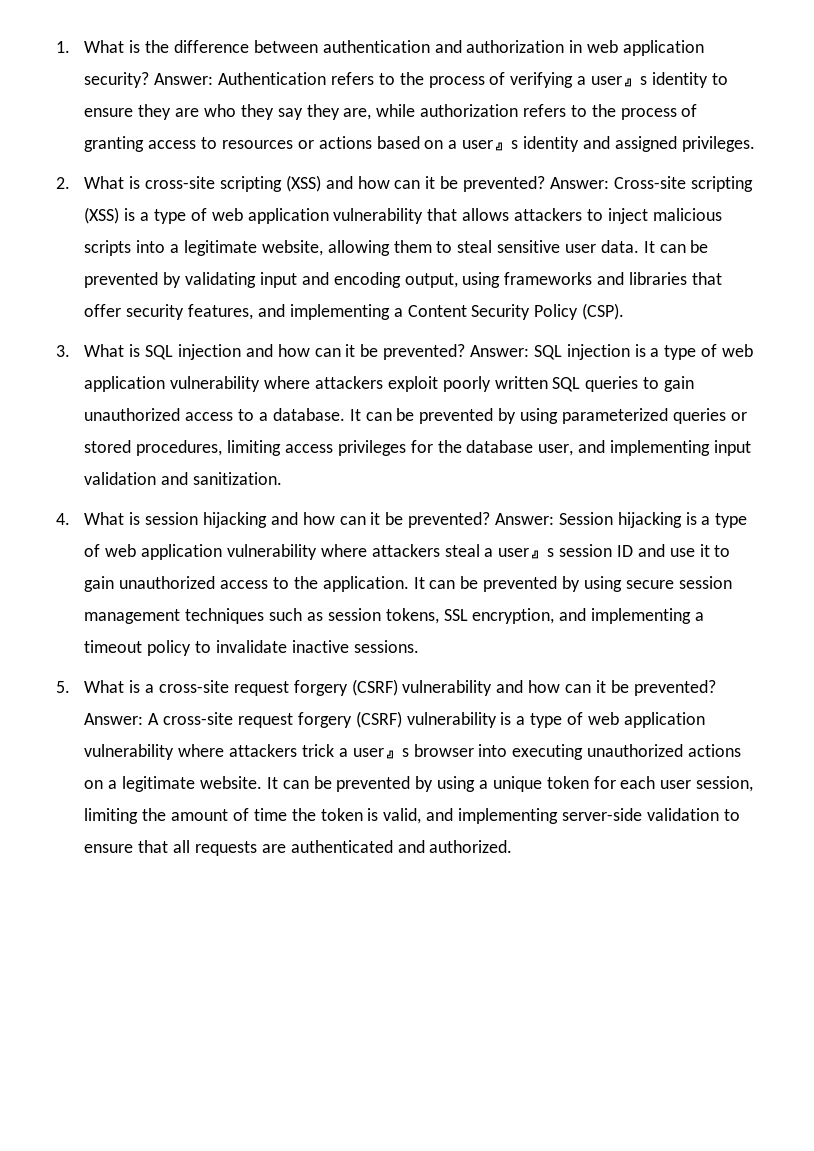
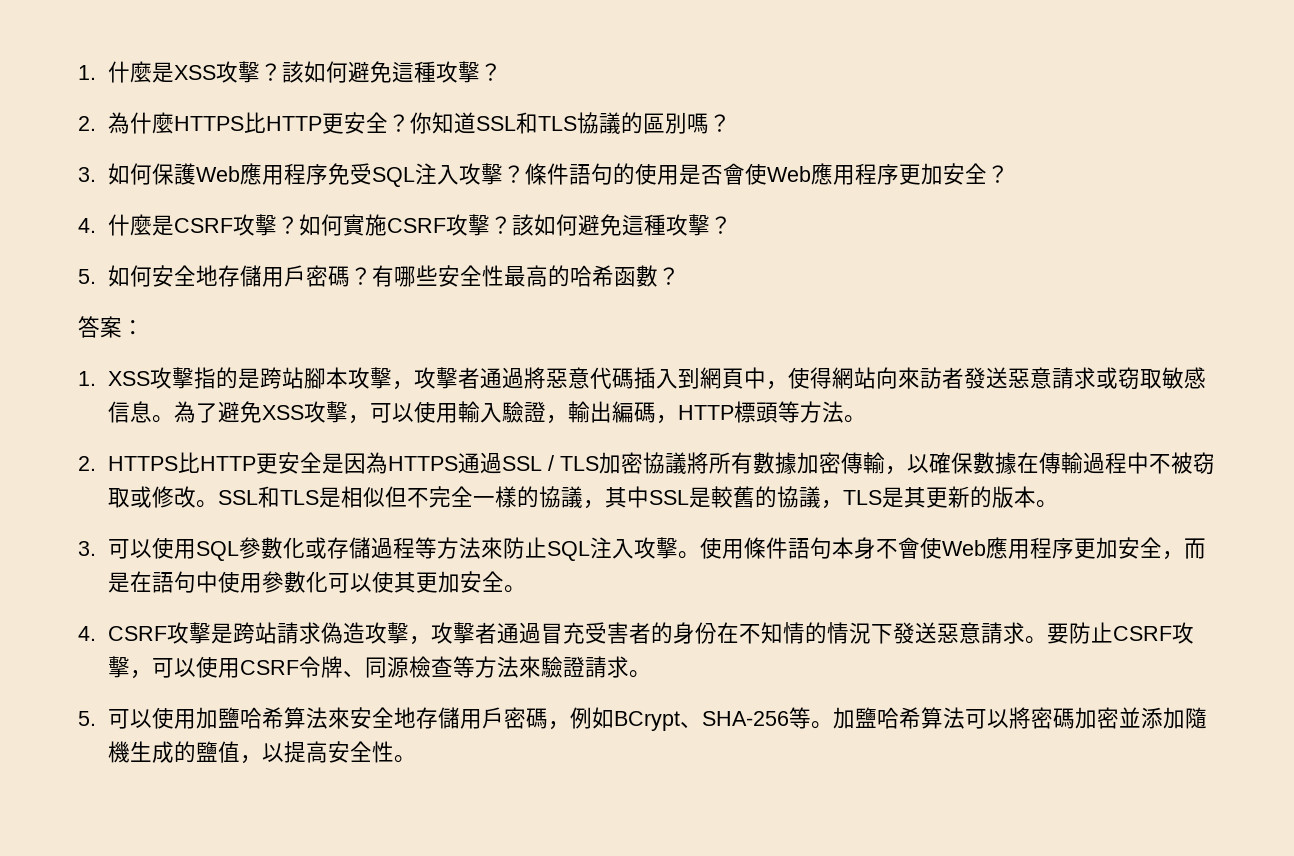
- 1. What is the difference between authentication and authorization in web application security? Answer: Authentication refers to the process of verifying a user』s identity to ensure they are who they say they are, while authorization refers to the process of granting access to resources or actions based on a user』s identity and assigned privileges.
- 2. What is cross-site scripting (XSS) and how can it be prevented? Answer: Cross-site scripting (XSS) is a type of web application vulnerability that allows attackers to inject malicious scripts into a legitimate website, allowing them to steal sensitive user data. It can be prevented by validating input and encoding output, using frameworks and libraries that offer security features, and implementing a Content Security Policy (CSP).
- 3. What is SQL injection and how can it be prevented? Answer: SQL injection is a type of web application vulnerability where attackers exploit poorly written SQL queries to gain unauthorized access to a database. It can be prevented by using parameterized queries or stored procedures, limiting access privileges for the database user, and implementing input validation and sanitization.
- 4. What is session hijacking and how can it be prevented? Answer: Session hijacking is a type of web application vulnerability where attackers steal a user』s session ID and use it to gain unauthorized access to the application. It can be prevented by using secure session management techniques such as session tokens, SSL encryption, and implementing a timeout policy to invalidate inactive sessions.
- 5. What is a cross-site request forgery (CSRF) vulnerability and how can it be prevented? Answer: A cross-site request forgery (CSRF) vulnerability is a type of web application vulnerability where attackers trick a user』s browser into executing unauthorized actions on a legitimate website. It can be prevented by using a unique token for each user session, limiting the amount of time the token is valid, and implementing server-side validation to ensure that all requests are authenticated and authorized.
+ 1.什麼是XSS攻擊？該如何避免這種攻擊？
+ 2.為什麼HTTPS比HTTP更安全？你知道SSL和TLS協議的區別嗎？
+ 3.如何保護Web應用程序免受SQL注入攻擊？條件語句的使用是否會使Web應用程序更加安全？
+ 4.什麼是CSRF攻擊？如何實施CSRF攻擊？該如何避免這種攻擊？
+ 5.如何安全地存儲用戶密碼？有哪些安全性最高的哈希函數？
+ 答案：
+ 1. XSS攻擊指的是跨站腳本攻擊，攻擊者通過將惡意代碼插入到網頁中，使得網站向來訪者發送惡意請求或窃取敏感信息。為了避免XSS攻擊，可以使用輸入驗證，輸出編碼，HTTP標頭等方法。
+ 2. HTTPS比HTTP更安全是因為HTTPS通過SSL / TLS加密協議將所有數據加密傳輸，以確保數據在傳輸過程中不被窃取或修改。SSL和TLS是相似但不完全一樣的協議，其中SSL是較舊的協議，TLS是其更新的版本。
+ 3.可以使用SQL參數化或存儲過程等方法來防止SQL注入攻擊。使用條件語句本身不會使Web應用程序更加安全，而是在語句中使用參數化可以使其更加安全。
+ 4. CSRF攻擊是跨站請求偽造攻擊，攻擊者通過冒充受害者的身份在不知情的情況下發送惡意請求。要防止CSRF攻擊，可以使用CSRF令牌、同源檢查等方法來驗證請求。
+ 5.可以使用加鹽哈希算法來安全地存儲用戶密碼，例如BCrypt、SHA-256等。加鹽哈希算法可以將密碼加密並添加隨機生成的鹽值，以提高安全性。

